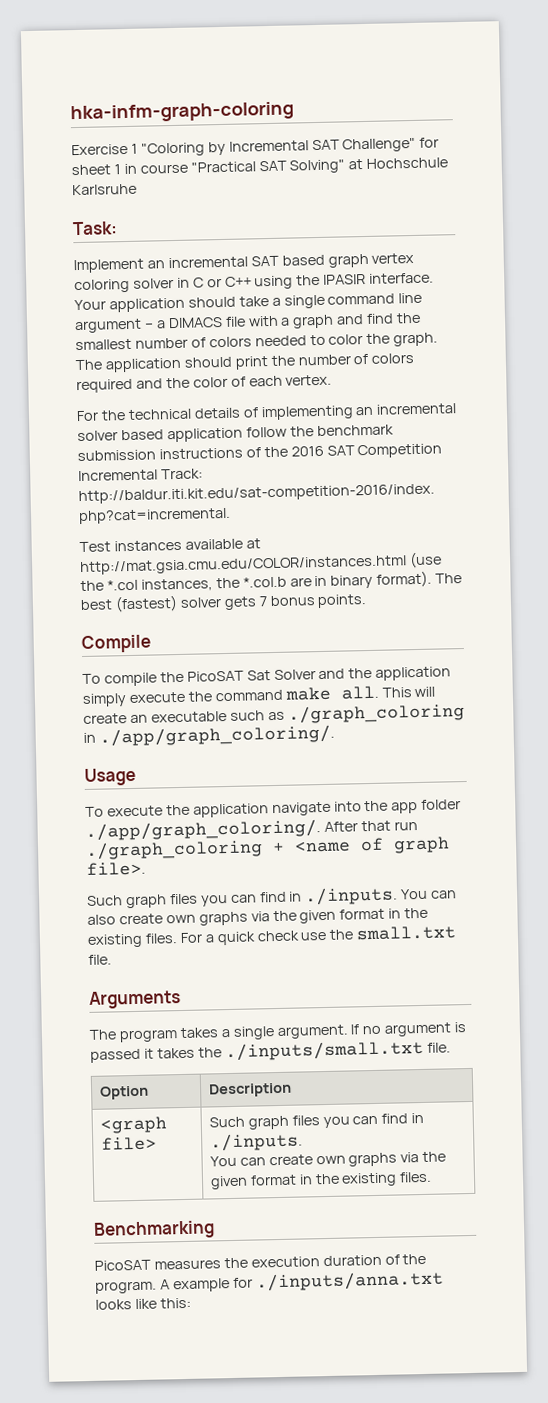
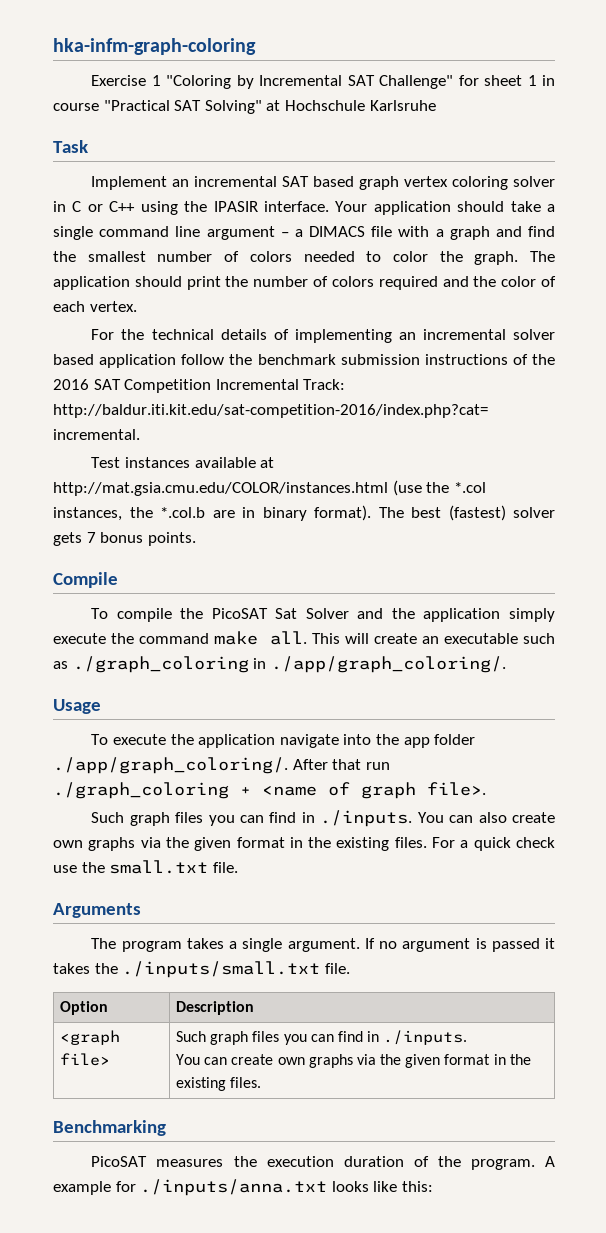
- Task:
+ Task

